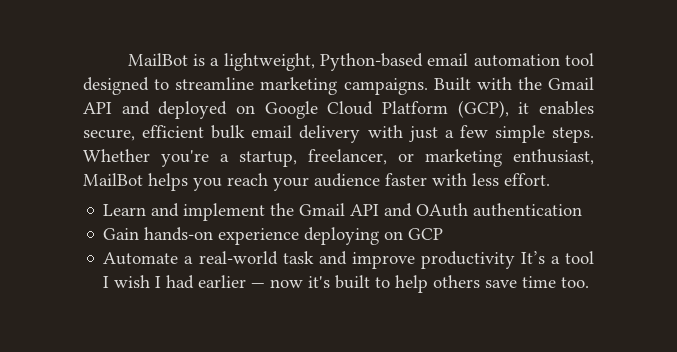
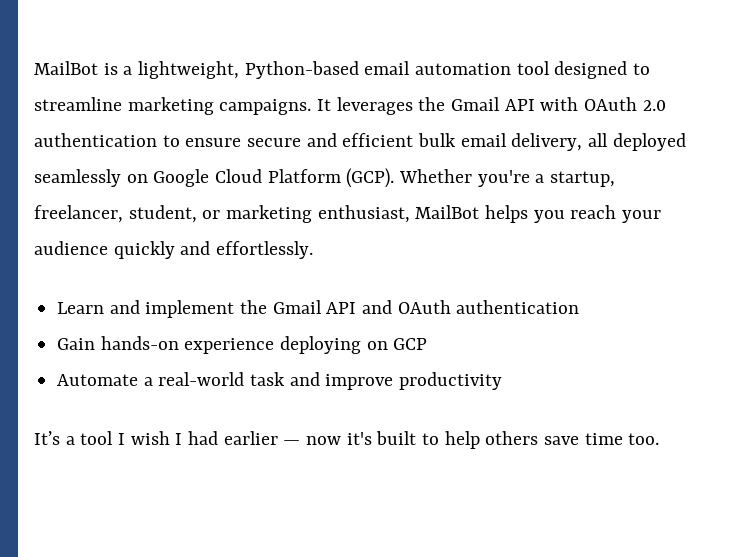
- Built with the Gmail API and deployed on Google Cloud Platform (GCP), it enables secure, efficient bulk email delivery with just a few simple steps.
+ It leverages the Gmail API with OAuth 2.0 authentication to ensure secure and efficient bulk email delivery, all deployed seamlessly on Google Cloud Platform (GCP).
- Whether you're a startup, freelancer, or marketing enthusiast, MailBot helps you reach your audience faster with less effort.
+ Whether you're a startup, freelancer, student, or marketing enthusiast, MailBot helps you reach your audience quickly and effortlessly.
- Automate a real-world task and improve productivity It’s a tool I wish I had earlier — now it's built to help others save time too.
+ Automate a real-world task and improve productivity
+ It’s a tool I wish I had earlier — now it's built to help others save time too.

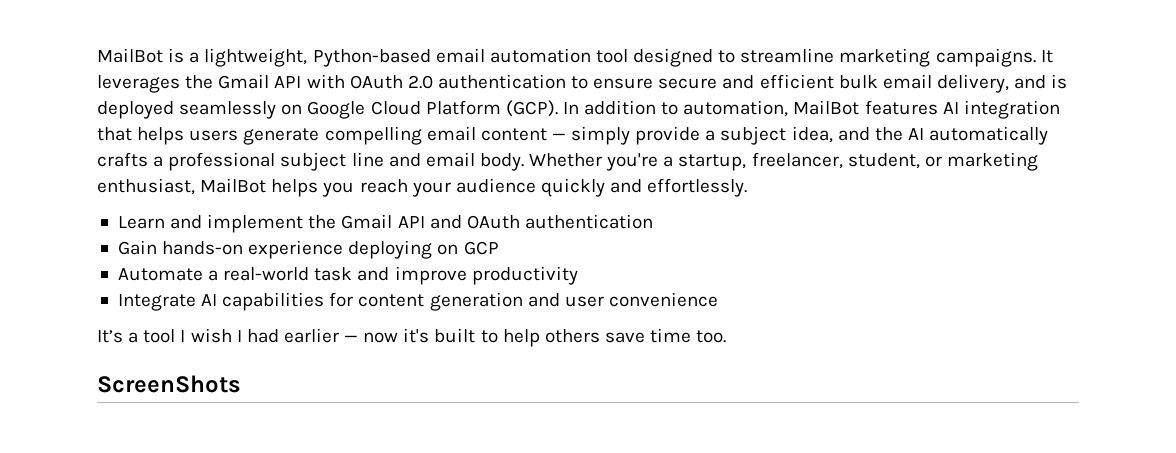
- It leverages the Gmail API with OAuth 2.0 authentication to ensure secure and efficient bulk email delivery, all deployed seamlessly on Google Cloud Platform (GCP).
+ It leverages the Gmail API with OAuth 2.0 authentication to ensure secure and efficient bulk email delivery, and is deployed seamlessly on Google Cloud Platform (GCP).
+ In addition to automation, MailBot features AI integration that helps users generate compelling email content — simply provide a subject idea, and the AI automatically crafts a professional subject line and email body.
+ Integrate AI capabilities for content generation and user convenience
+ ScreenShots

